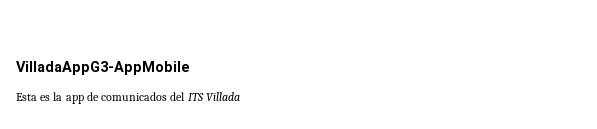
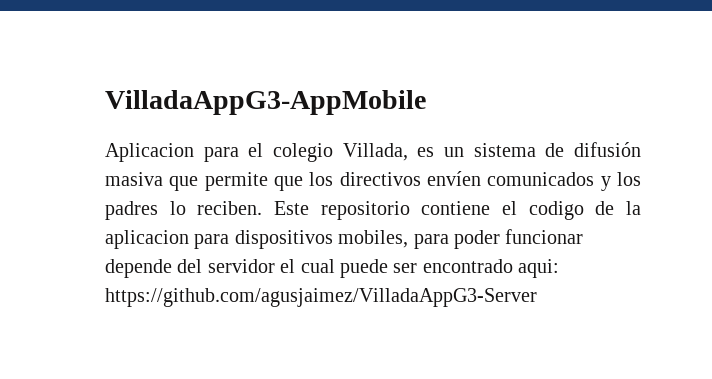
- Esta es la app de comunicados del ITS Villada
+ Aplicacion para el colegio Villada, es un sistema de difusión masiva que permite que los directivos envíen comunicados y los padres lo reciben. Este repositorio contiene el codigo de la aplicacion para dispositivos mobiles, para poder funcionar depende del servidor el cual puede ser encontrado aqui: https://github.com/agusjaimez/VilladaAppG3-Server

